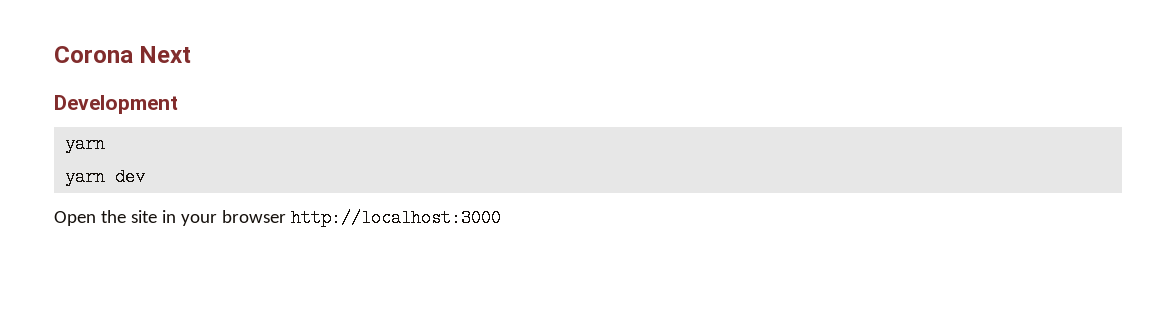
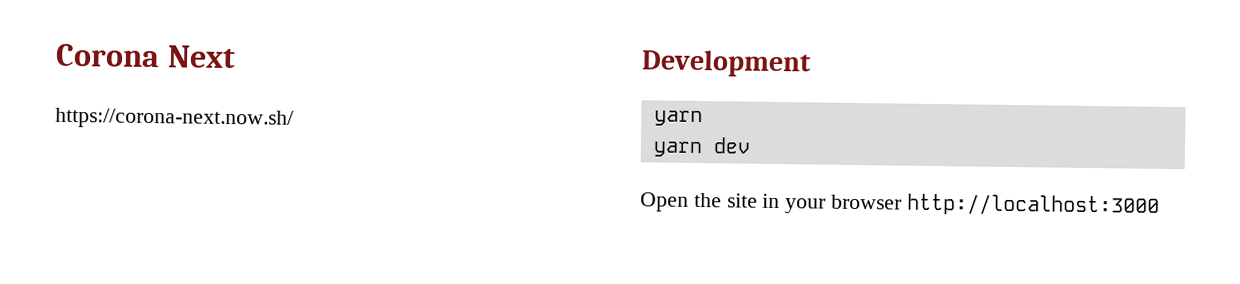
+ https://corona-next.now.sh/

